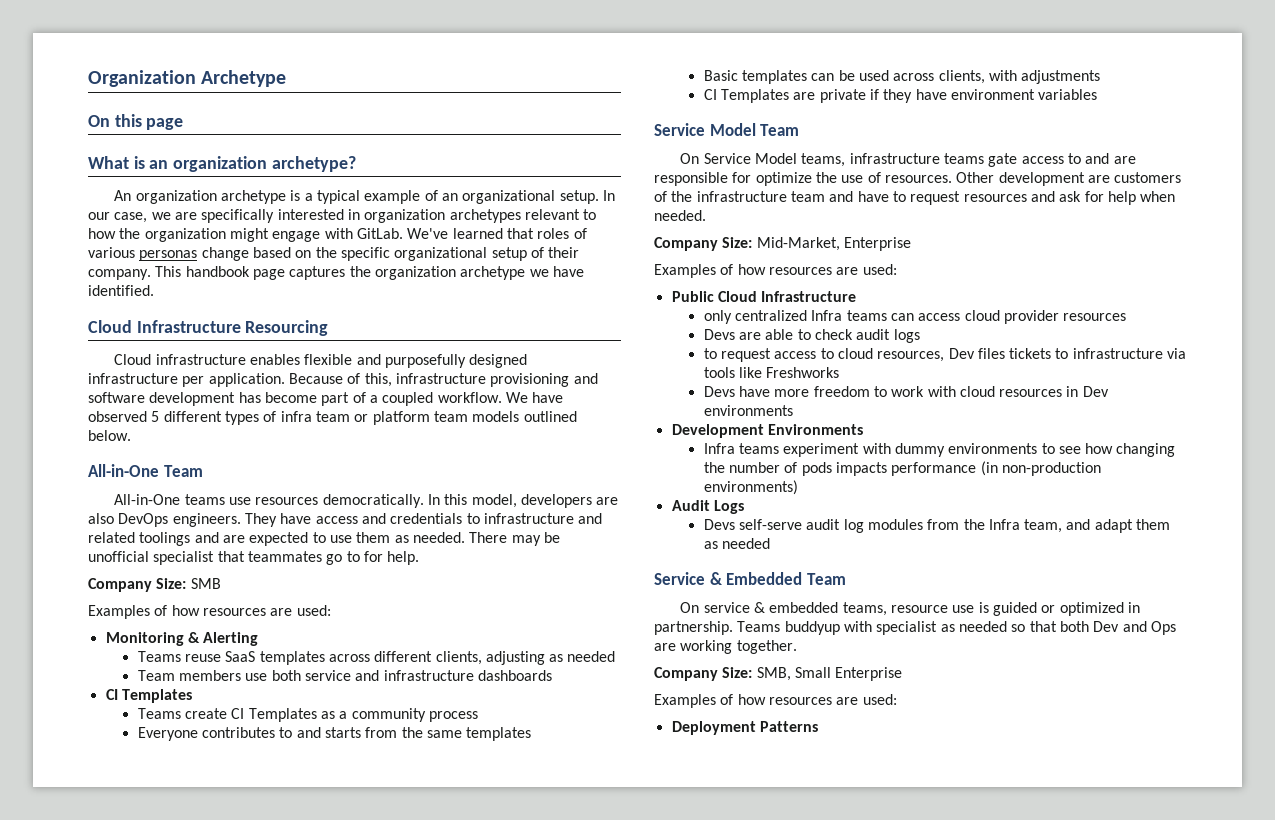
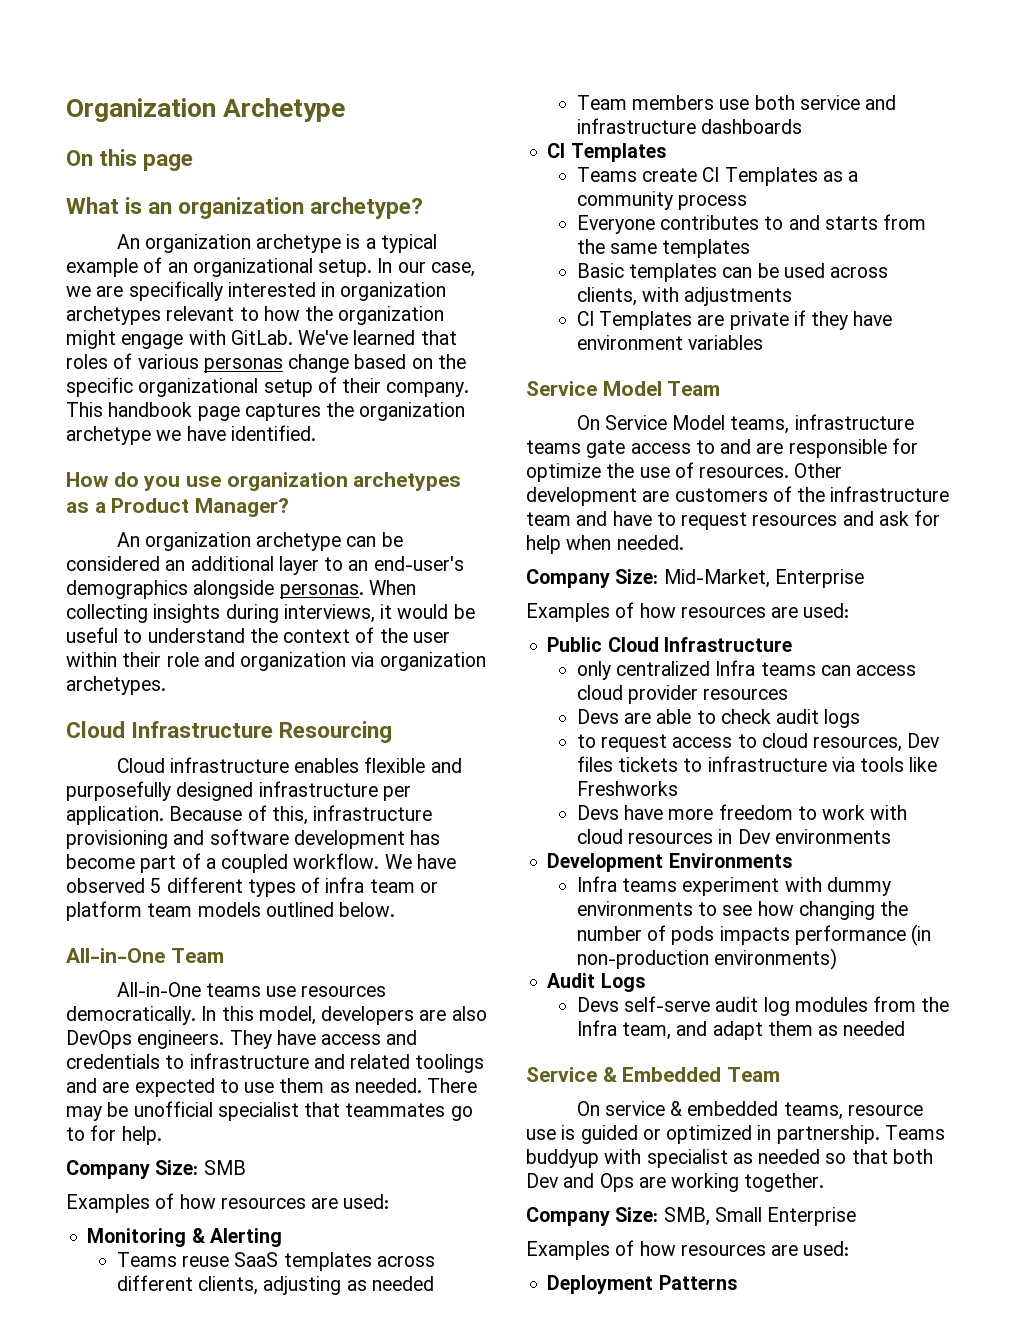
+ How do you use organization archetypes as a Product Manager?
+ An organization archetype can be considered an additional layer to an end-user's demographics alongside personas. When collecting insights during interviews, it would be useful to understand the context of the user within their role and organization via organization archetypes.

